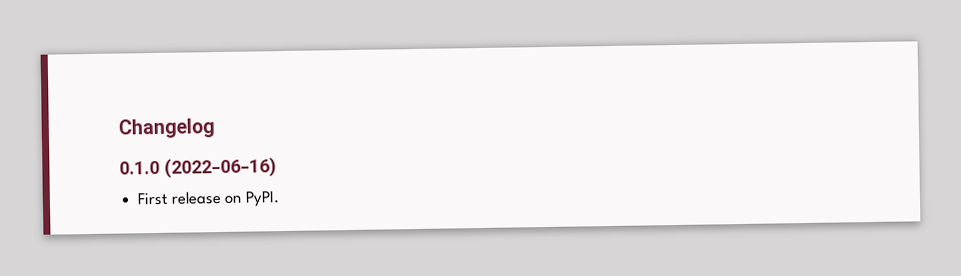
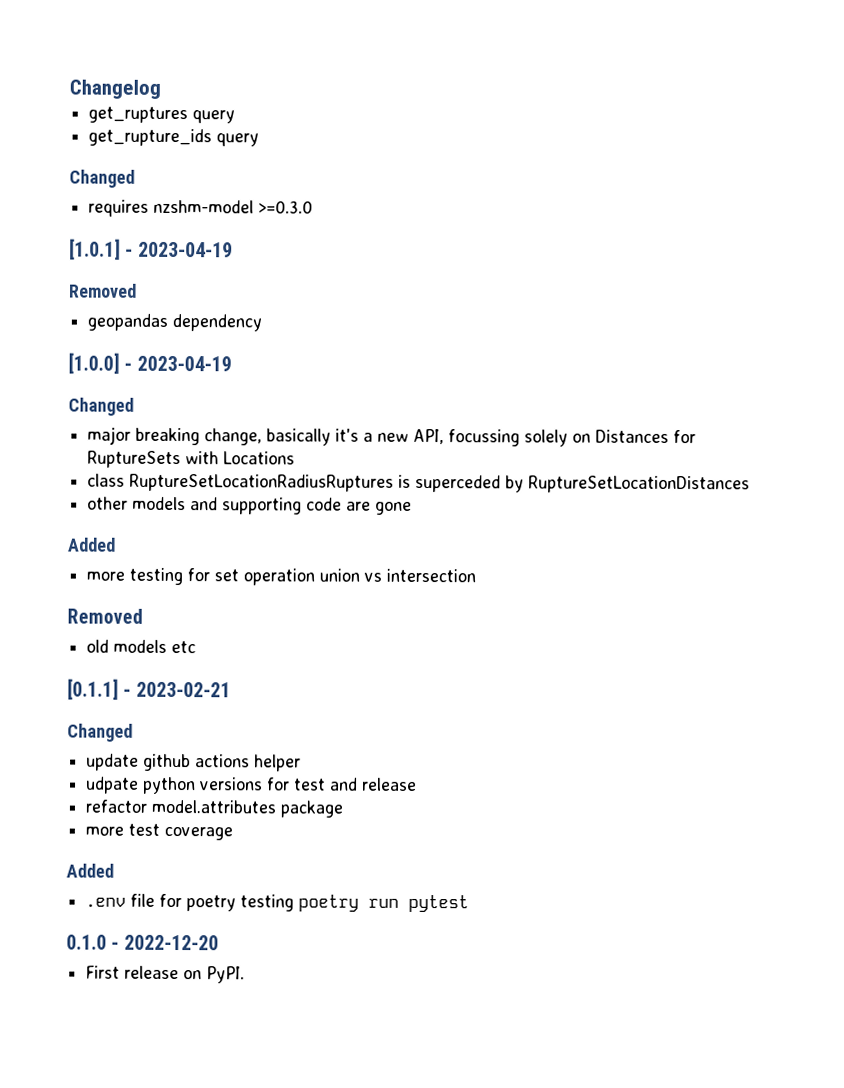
+ get_ruptures query
+ get_rupture_ids query
+ Changed
+ requires nzshm-model >=0.3.0
+ [1.0.1] - 2023-04-19
+ Removed
+ geopandas dependency
+ [1.0.0] - 2023-04-19
+ Changed
+ major breaking change, basically it's a new API, focussing solely on Distances for RuptureSets with Locations
+ class RuptureSetLocationRadiusRuptures is superceded by RuptureSetLocationDistances
+ other models and supporting code are gone
+ Added
+ more testing for set operation union vs intersection
+ Removed
+ old models etc
+ [0.1.1] - 2023-02-21
+ Changed
+ update github actions helper
+ udpate python versions for test and release
+ refactor model.attributes package
+ more test coverage
+ Added
+ .env file for poetry testing poetry run pytest
- 0.1.0 (2022-06-16)
+ 0.1.0 - 2022-12-20

